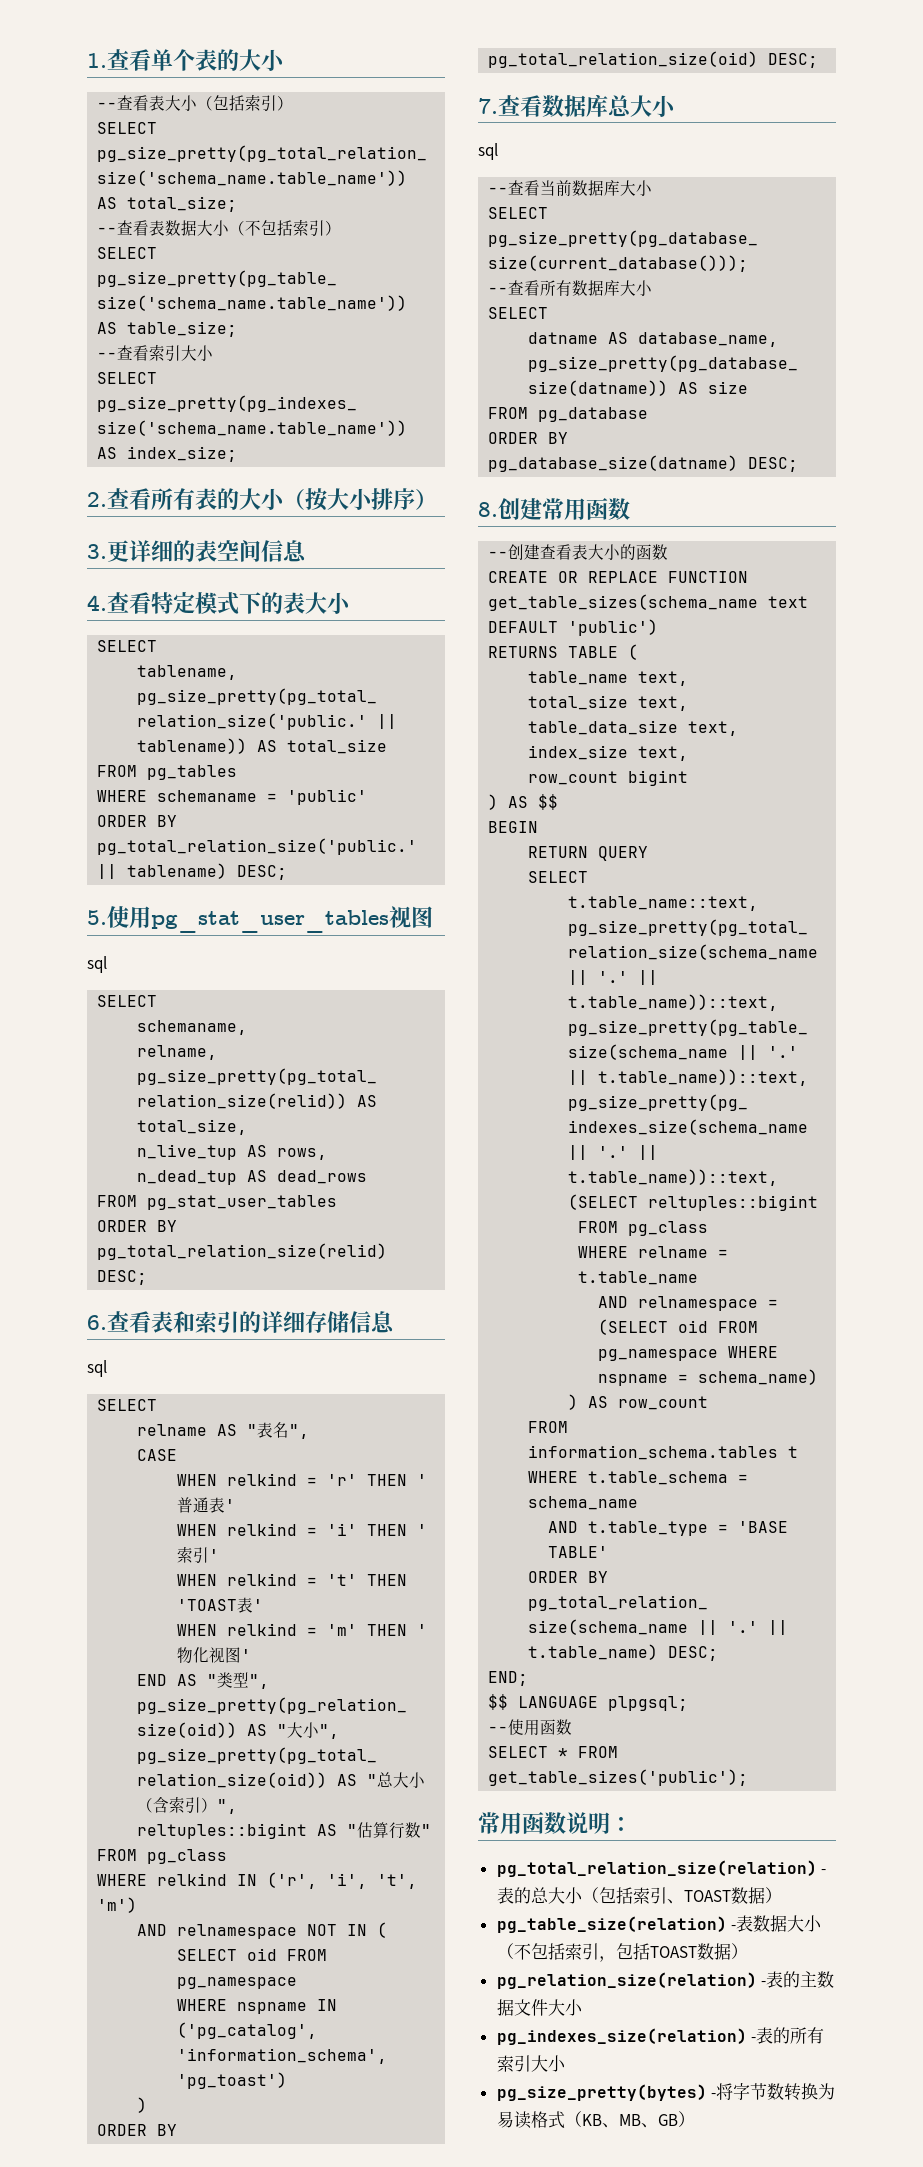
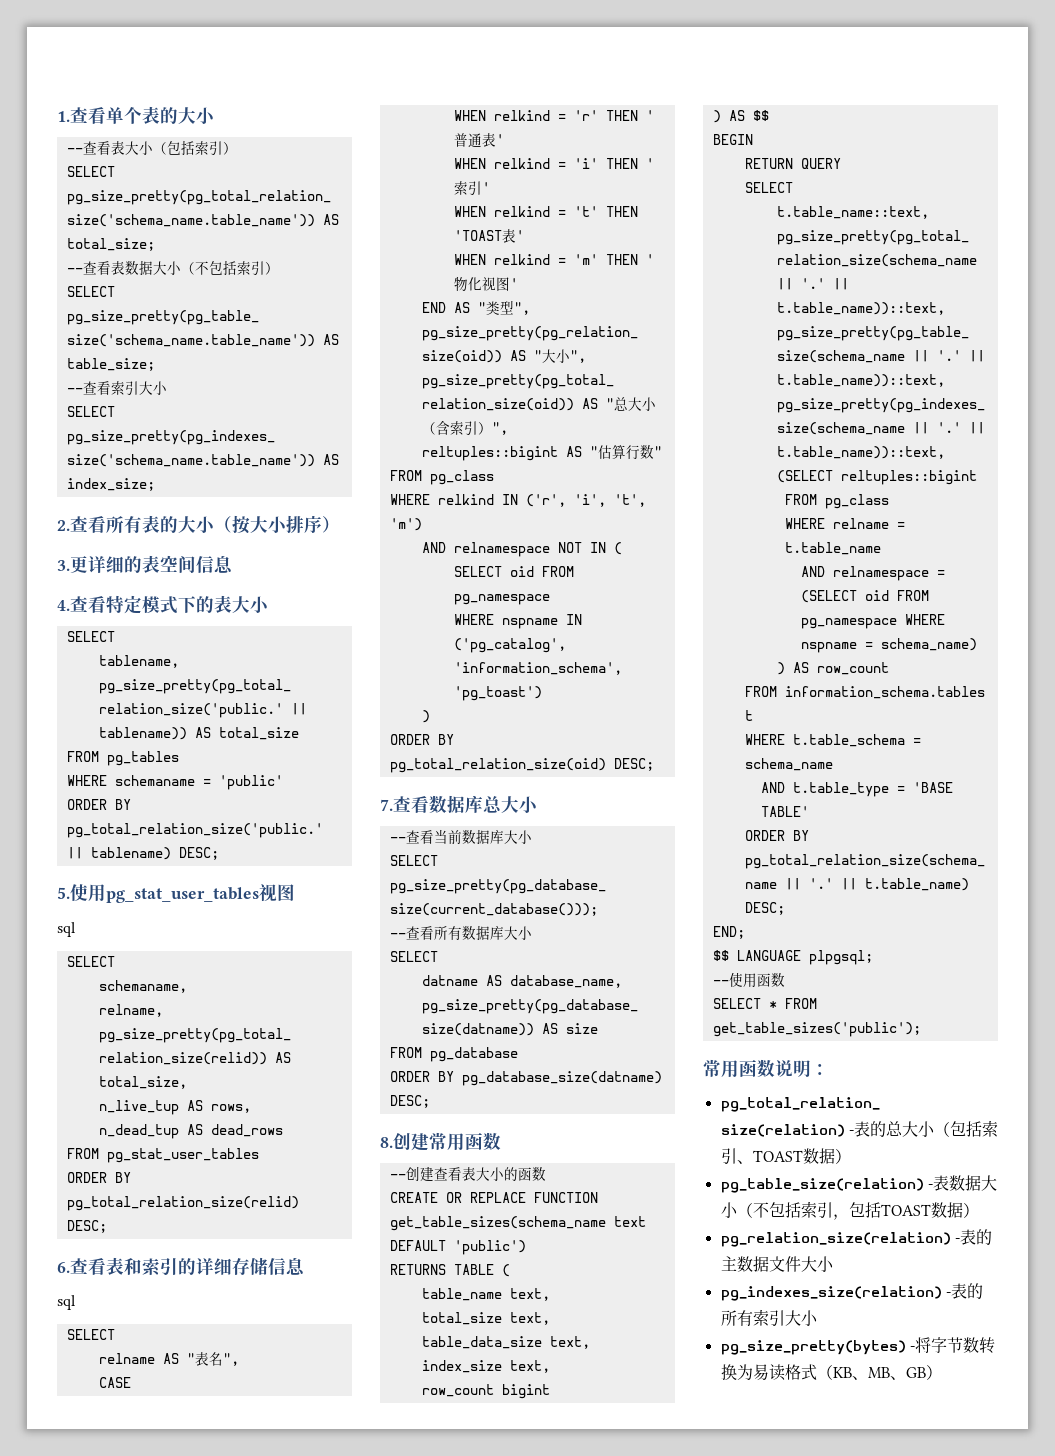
  7.查看数据库总大小
- sql

